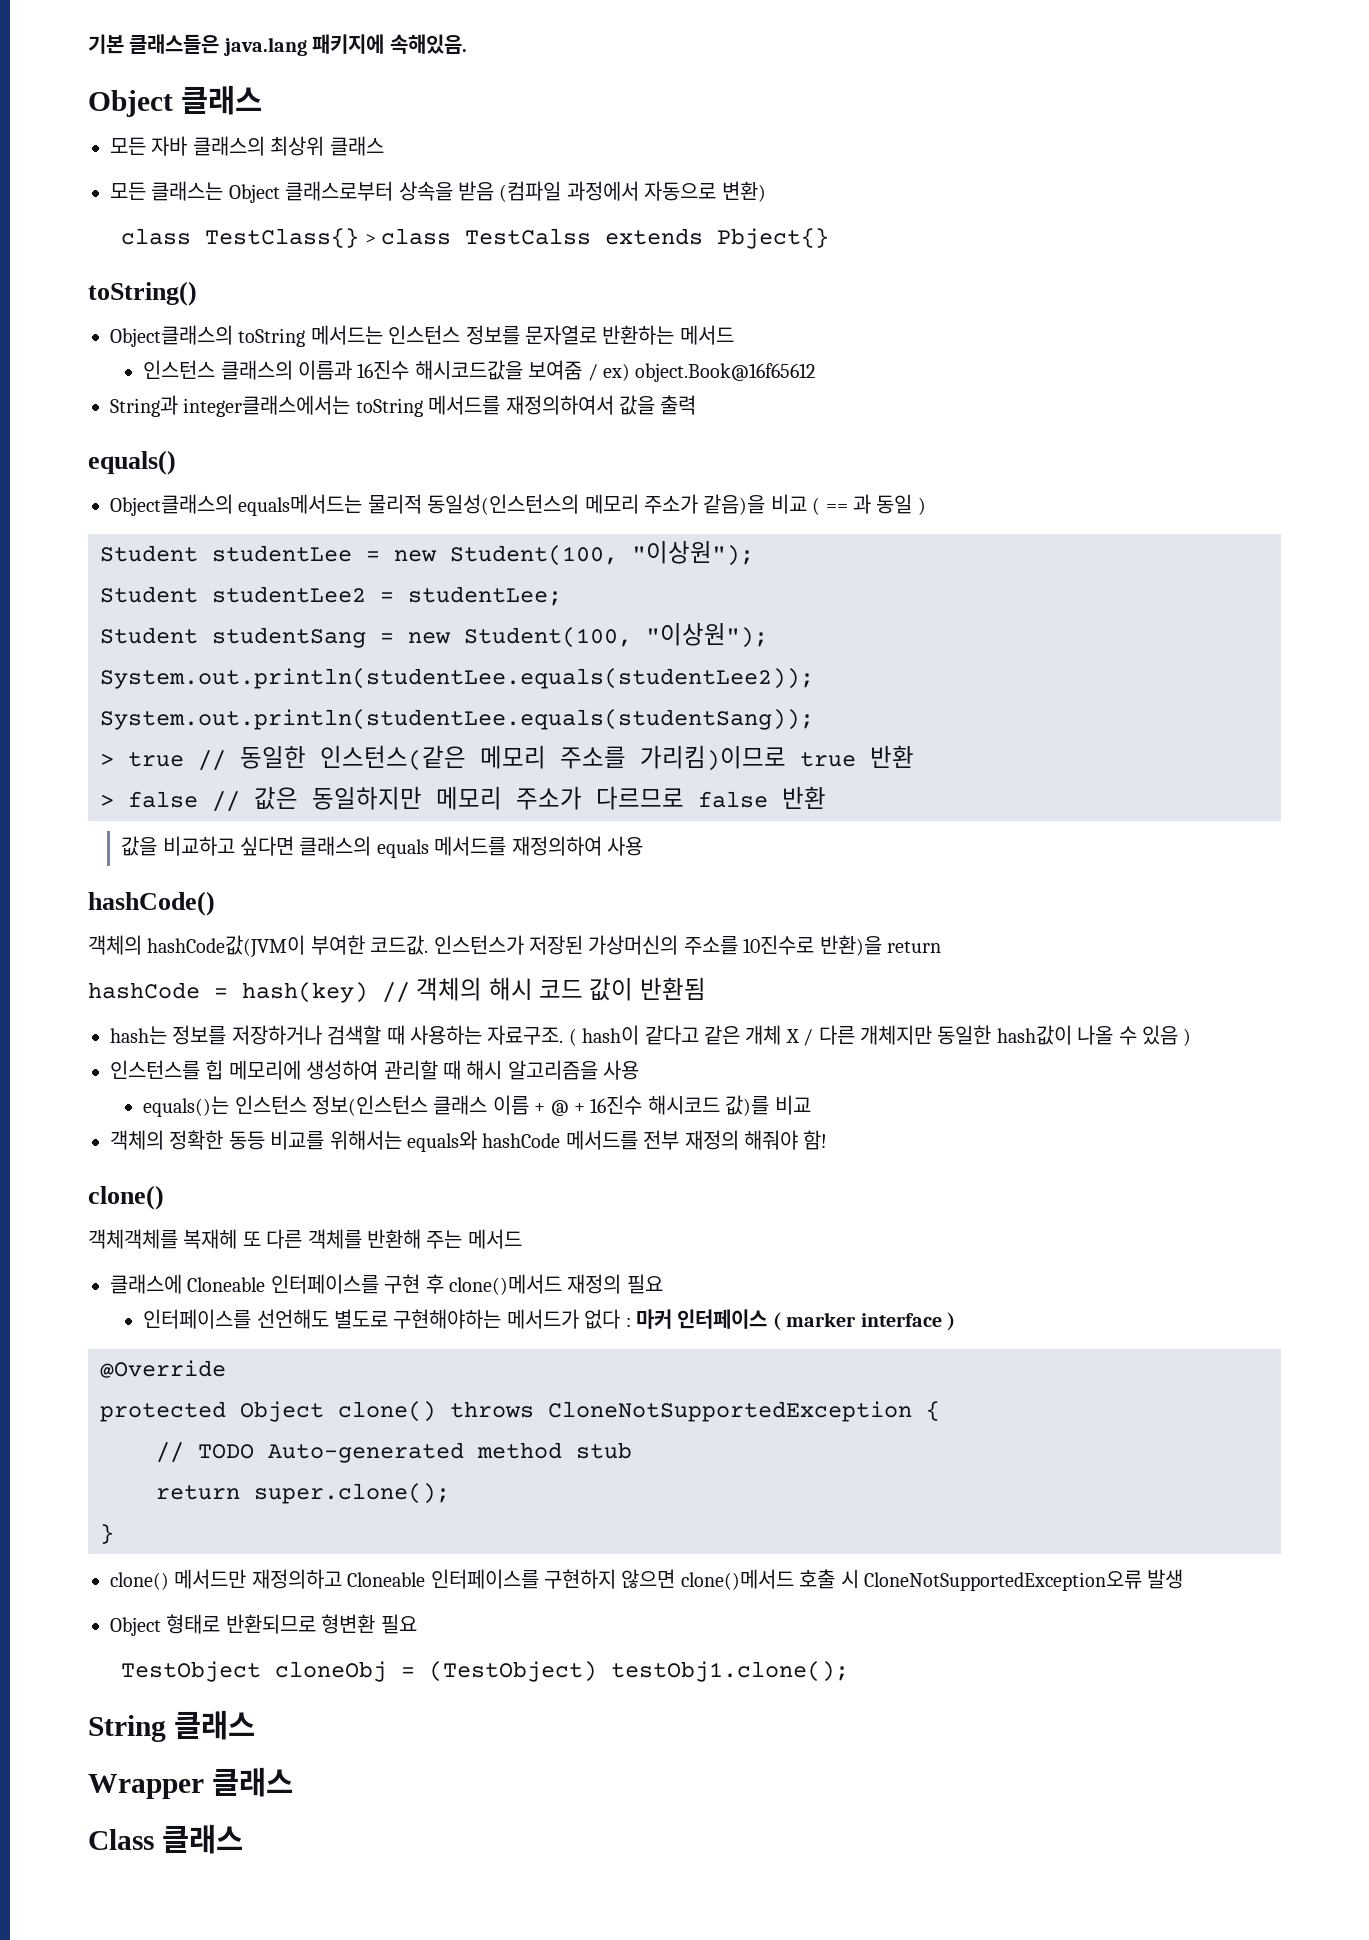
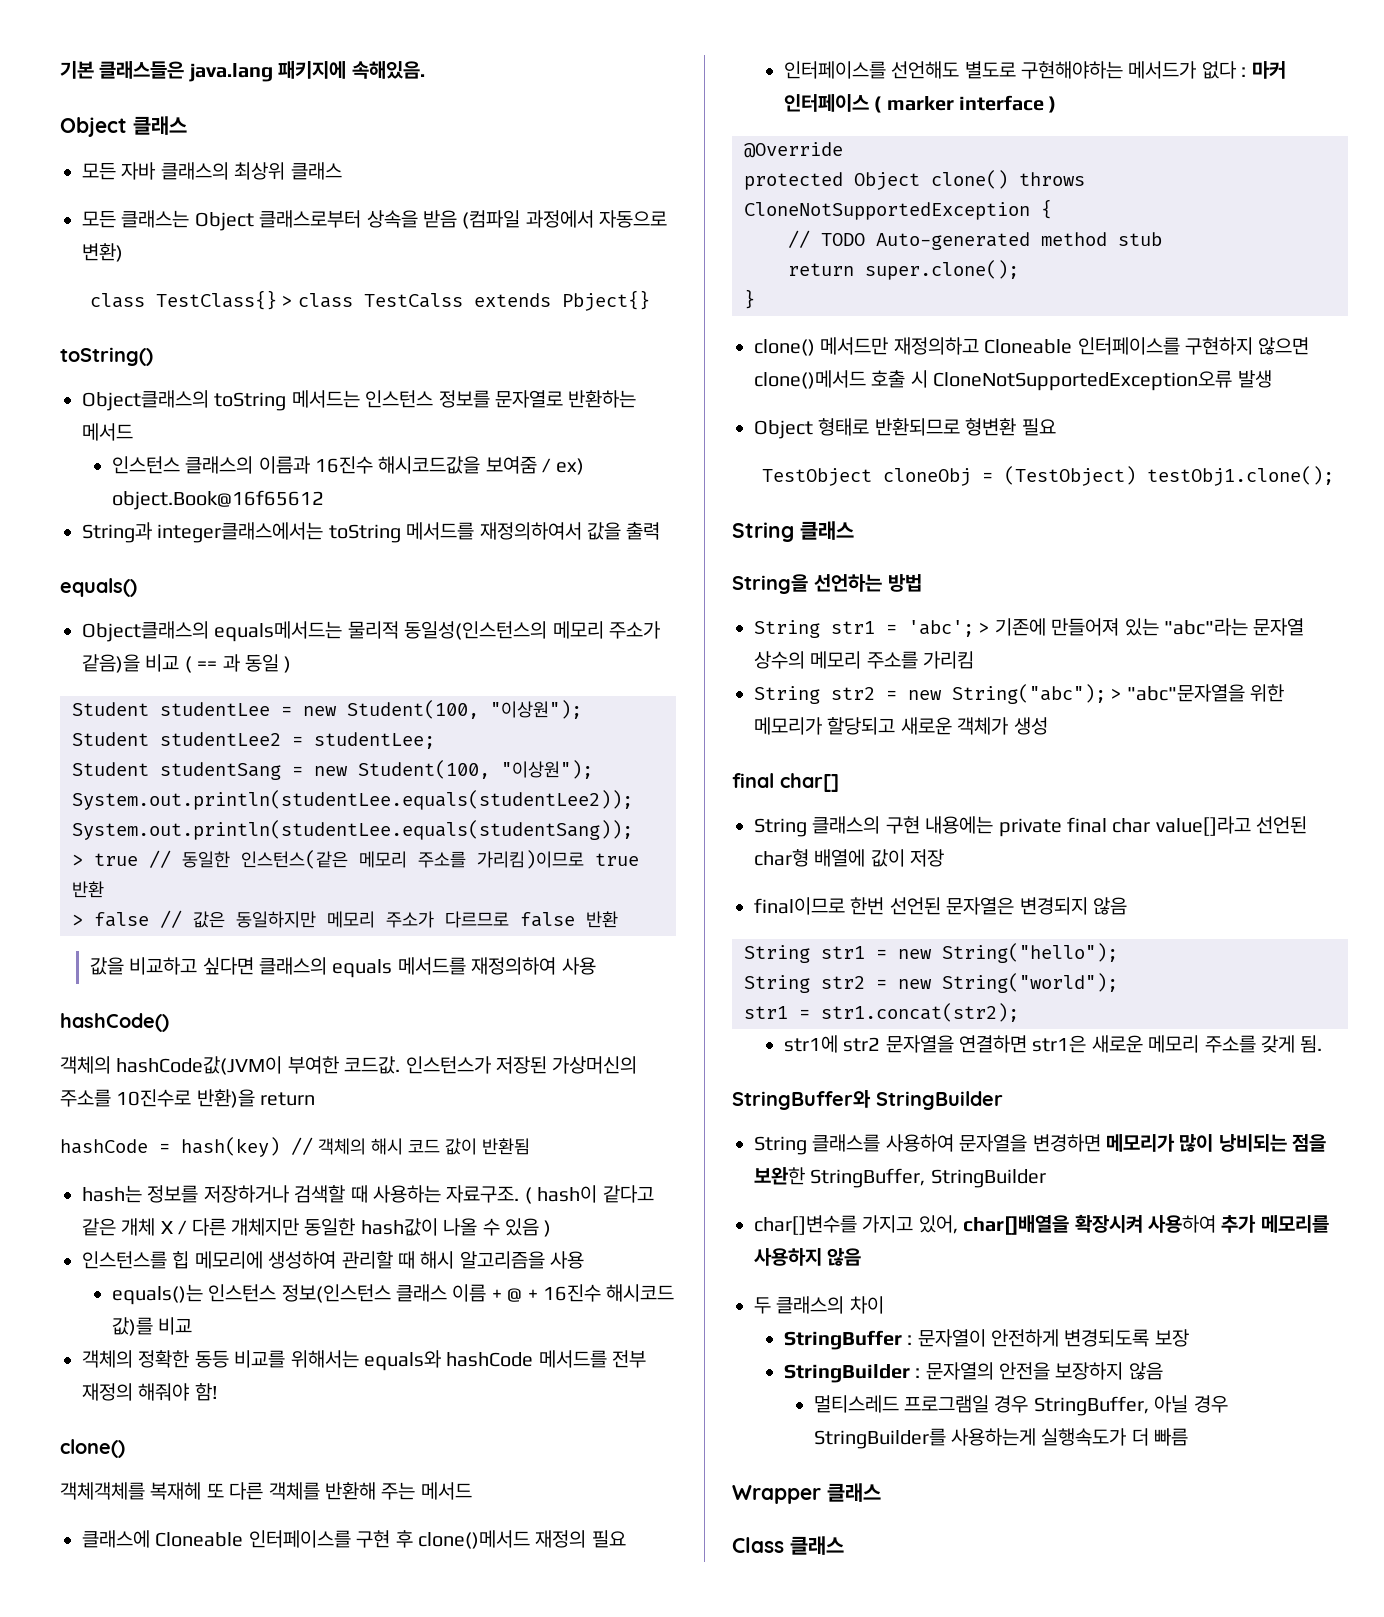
+ String을 선언하는 방법
+ String str1 = 'abc'; > 기존에 만들어져 있는 "abc"라는 문자열 상수의 메모리 주소를 가리킴
+ String str2 = new String("abc"); > "abc"문자열을 위한 메모리가 할당되고 새로운 객체가 생성
+ final char[]
+ String 클래스의 구현 내용에는 private final char value[]라고 선언된 char형 배열에 값이 저장
+ final이므로 한번 선언된 문자열은 변경되지 않음
+ String str1 = new String("hello");
+ String str2 = new String("world");
+ str1 = str1.concat(str2);
+ str1에 str2 문자열을 연결하면 str1은 새로운 메모리 주소를 갖게 됨.
+ StringBuffer와 StringBuilder
+ String 클래스를 사용하여 문자열을 변경하면 메모리가 많이 낭비되는 점을 보완한 StringBuffer, StringBuilder
+ char[]변수를 가지고 있어, char[]배열을 확장시켜 사용하여 추가 메모리를 사용하지 않음
+ 두 클래스의 차이
+ StringBuffer : 문자열이 안전하게 변경되도록 보장
+ StringBuilder : 문자열의 안전을 보장하지 않음
+ 멀티스레드 프로그램일 경우 StringBuffer, 아닐 경우 StringBuilder를 사용하는게 실행속도가 더 빠름

